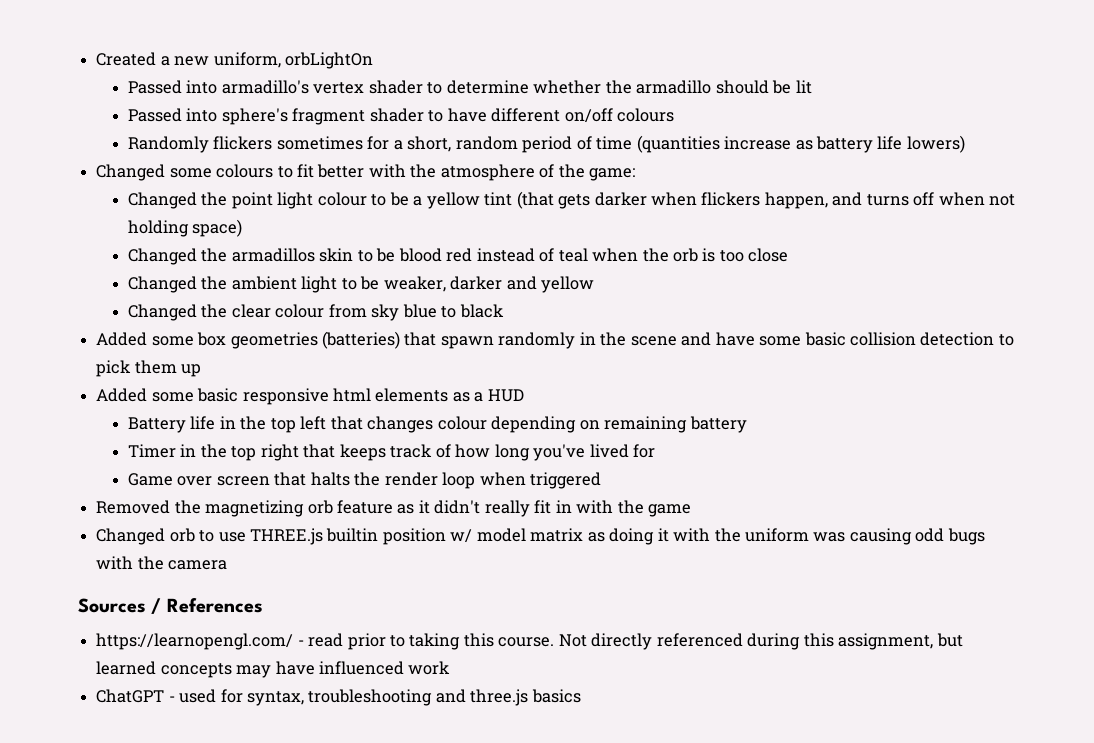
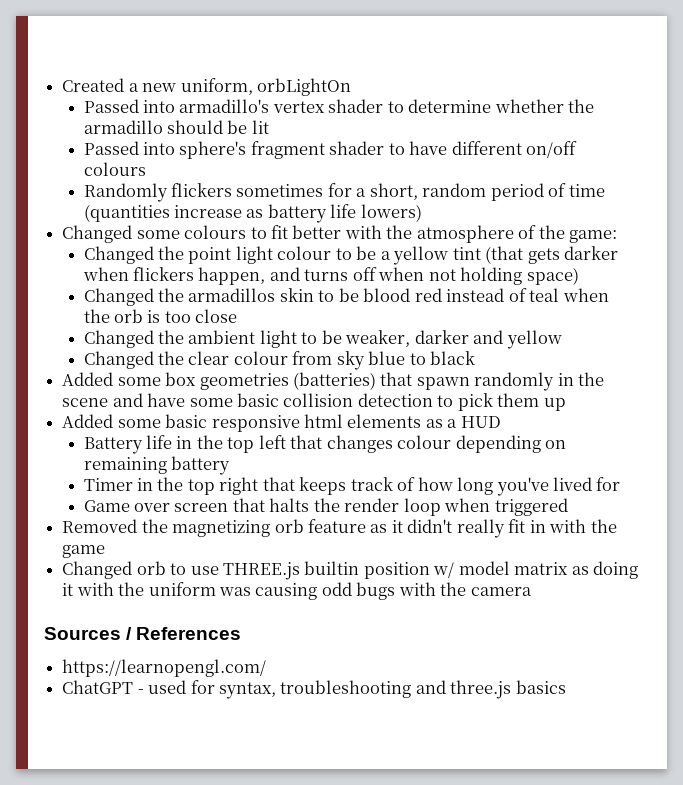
- https://learnopengl.com/ - read prior to taking this course. Not directly referenced during this assignment, but learned concepts may have influenced work
+ https://learnopengl.com/

